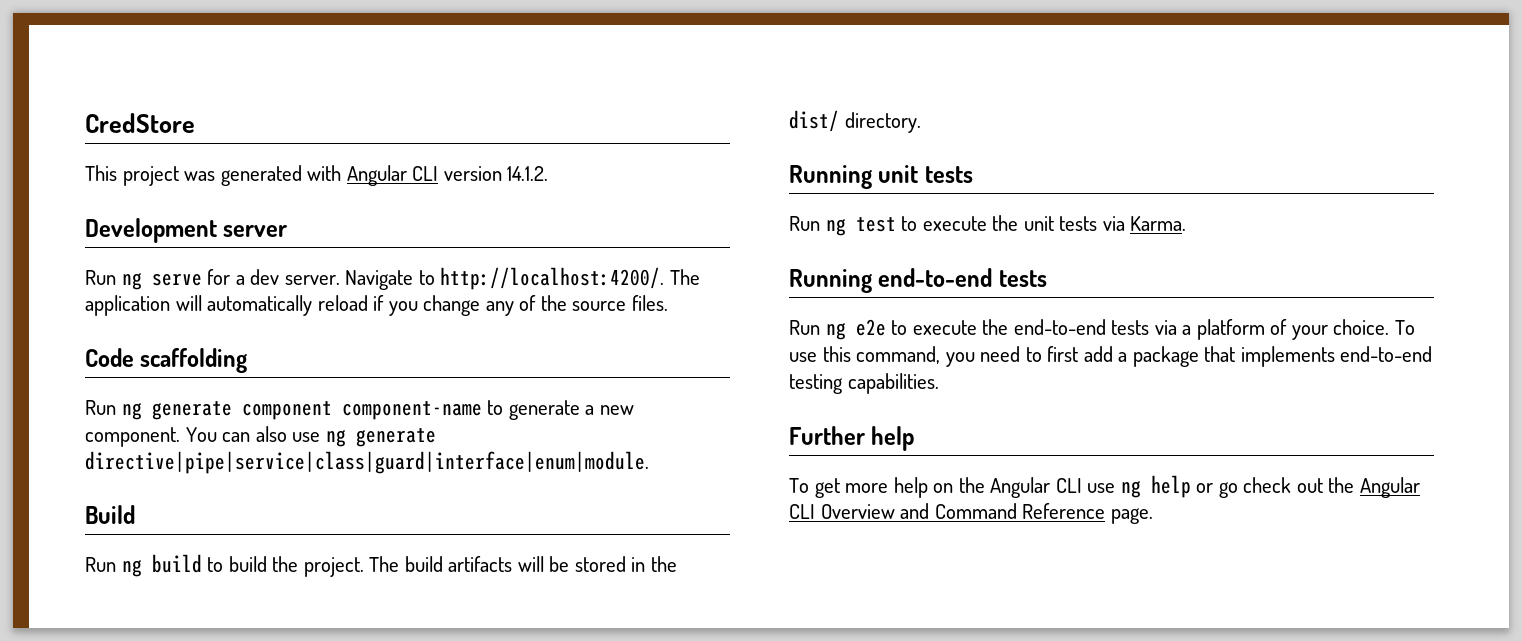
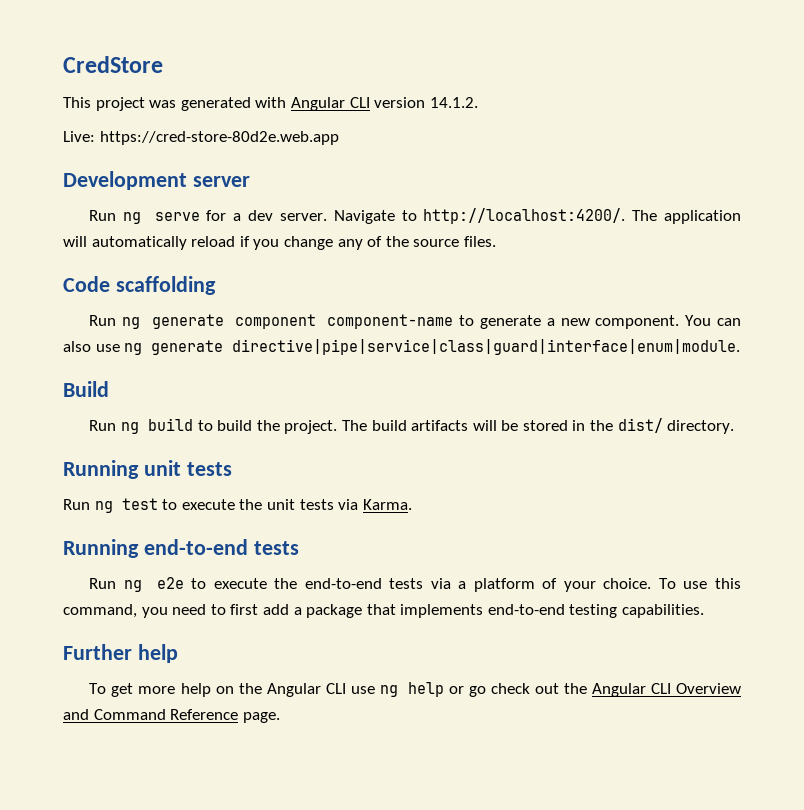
+ Live: https://cred-store-80d2e.web.app

